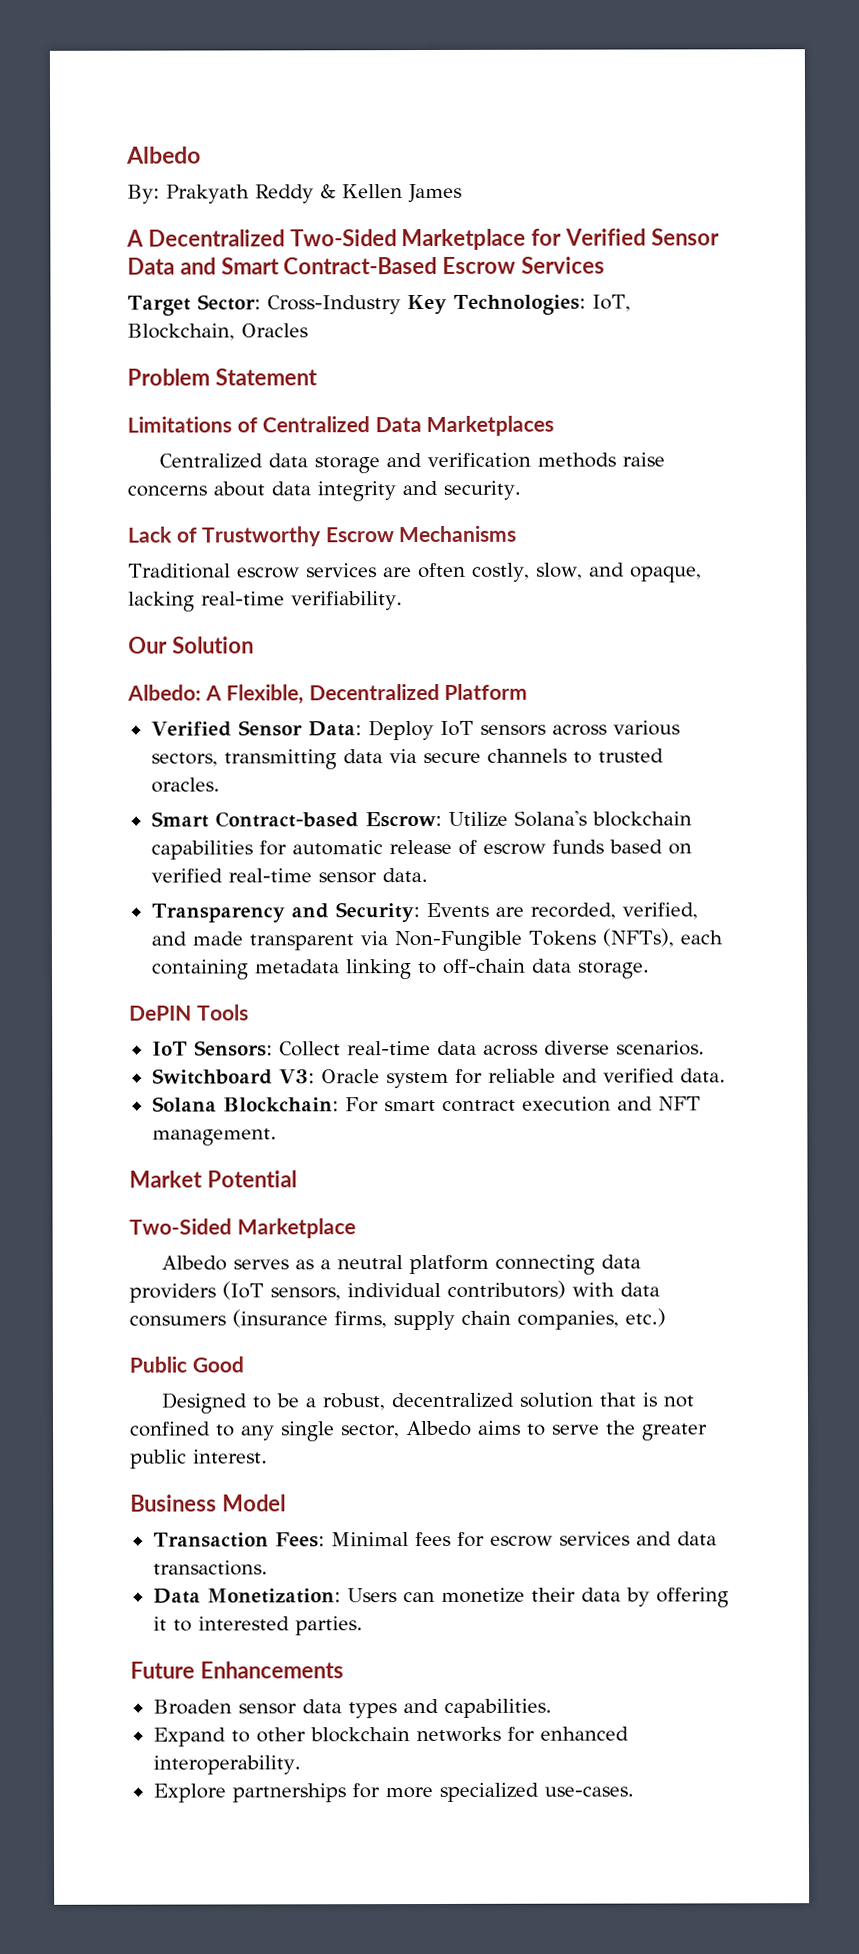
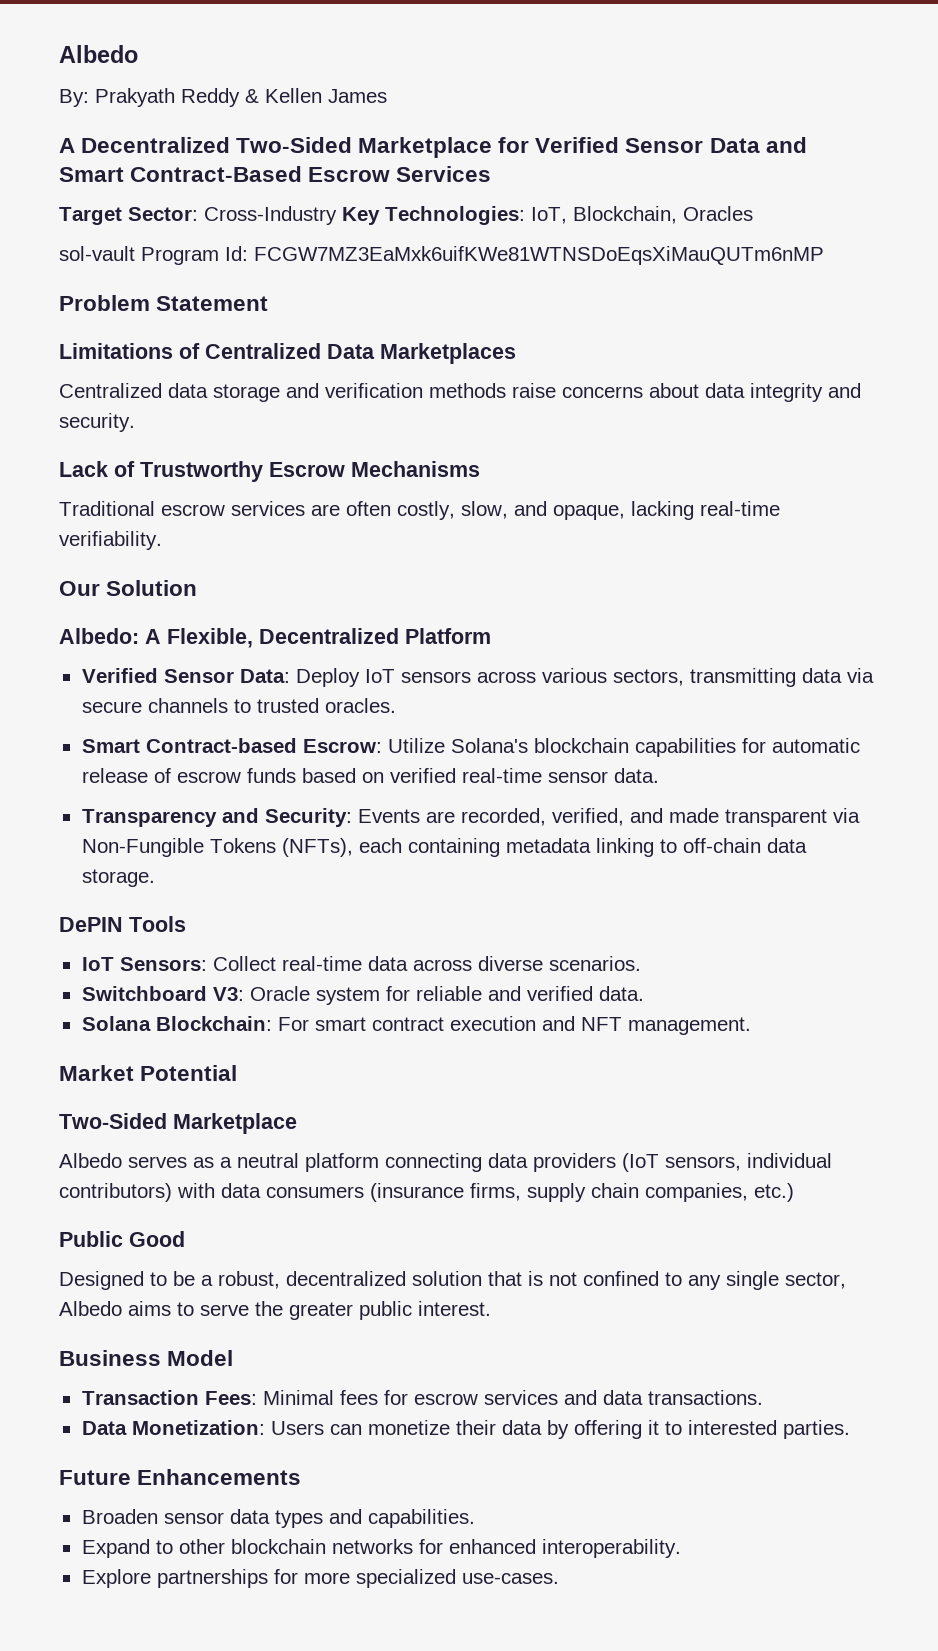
+ sol-vault Program Id: FCGW7MZ3EaMxk6uifKWe81WTNSDoEqsXiMauQUTm6nMP

